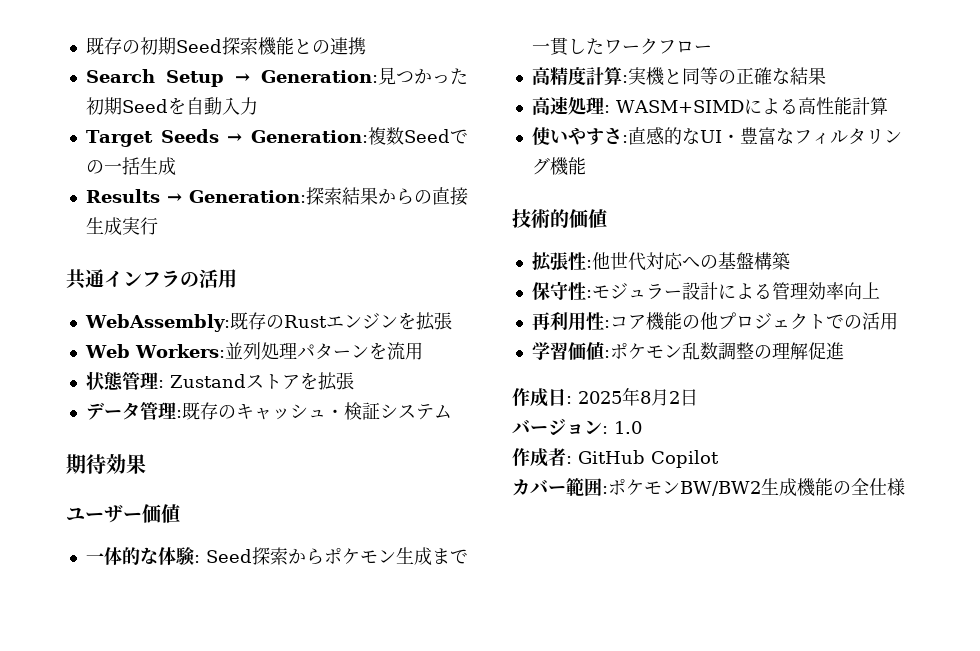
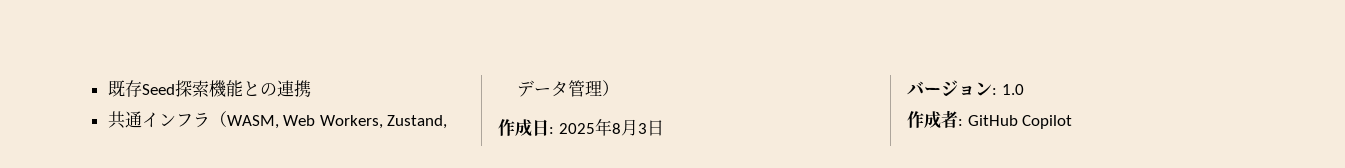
- 既存の初期Seed探索機能との連携
+ 既存Seed探索機能との連携
- Search Setup → Generation:見つかった初期Seedを自動入力
- Target Seeds → Generation:複数Seedでの一括生成
- Results → Generation:探索結果からの直接生成実行
- 共通インフラの活用
- WebAssembly:既存のRustエンジンを拡張
- Web Workers:並列処理パターンを流用
- 状態管理: Zustandストアを拡張
- データ管理:既存のキャッシュ・検証システム
- 期待効果
- ユーザー価値
- 一体的な体験: Seed探索からポケモン生成まで一貫したワークフロー
- 高精度計算:実機と同等の正確な結果
- 高速処理: WASM+SIMDによる高性能計算
- 使いやすさ:直感的なUI・豊富なフィルタリング機能
- 技術的価値
- 拡張性:他世代対応への基盤構築
- 保守性:モジュラー設計による管理効率向上
- 再利用性:コア機能の他プロジェクトでの活用
- 学習価値:ポケモン乱数調整の理解促進
+ 共通インフラ（WASM, Web Workers, Zustand,データ管理）
- 作成日: 2025年8月2日
+ 作成日: 2025年8月3日
- カバー範囲:ポケモンBW/BW2生成機能の全仕様

